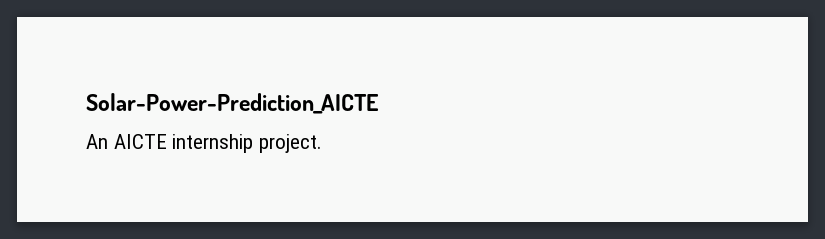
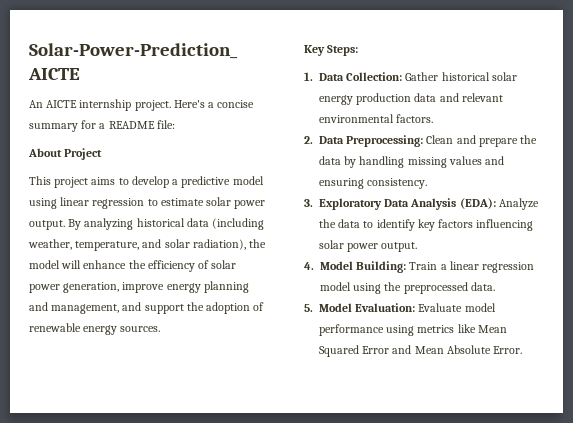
+ Here's a concise summary for a README file:
+ About Project
+ This project aims to develop a predictive model using linear regression to estimate solar power output. By analyzing historical data (including weather, temperature, and solar radiation), the model will enhance the efficiency of solar power generation, improve energy planning and management, and support the adoption of renewable energy sources.
+ Key Steps:
+ 1. Data Collection: Gather historical solar energy production data and relevant environmental factors.
+ 2. Data Preprocessing: Clean and prepare the data by handling missing values and ensuring consistency.
+ 3. Exploratory Data Analysis (EDA): Analyze the data to identify key factors influencing solar power output.
+ 4. Model Building: Train a linear regression model using the preprocessed data.
+ 5. Model Evaluation: Evaluate model performance using metrics like Mean Squared Error and Mean Absolute Error.

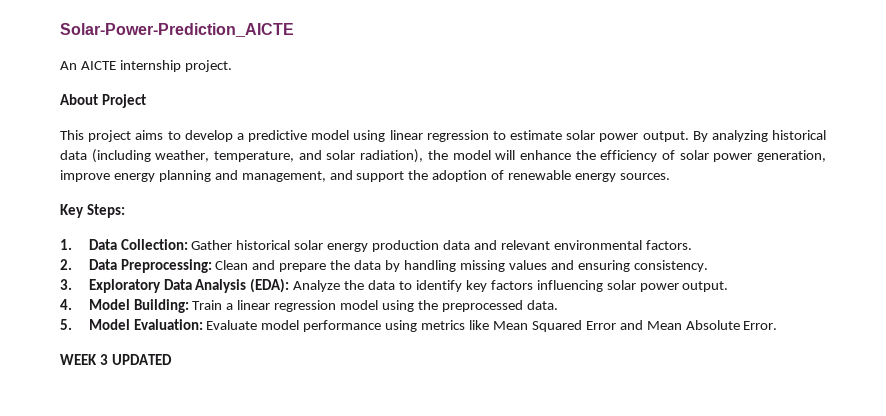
- Here's a concise summary for a README file:
+ WEEK 3 UPDATED

